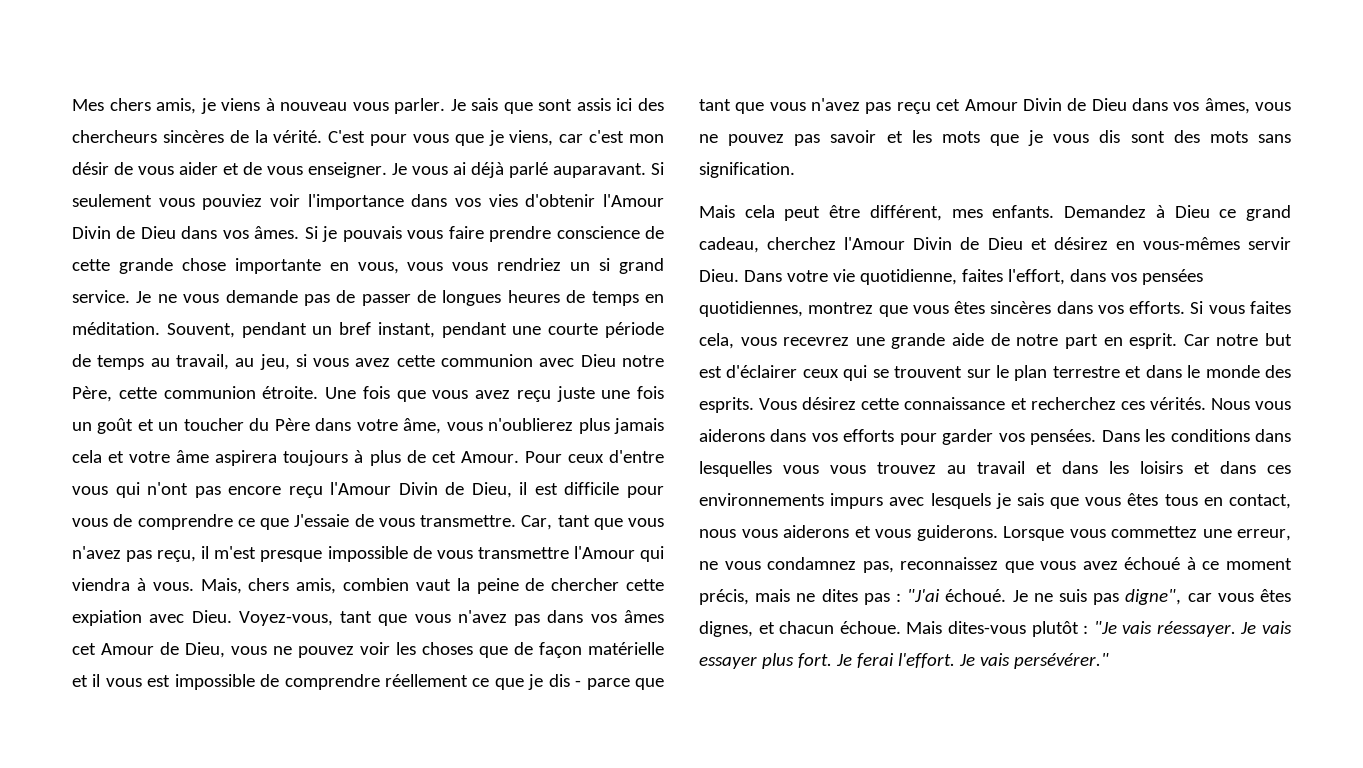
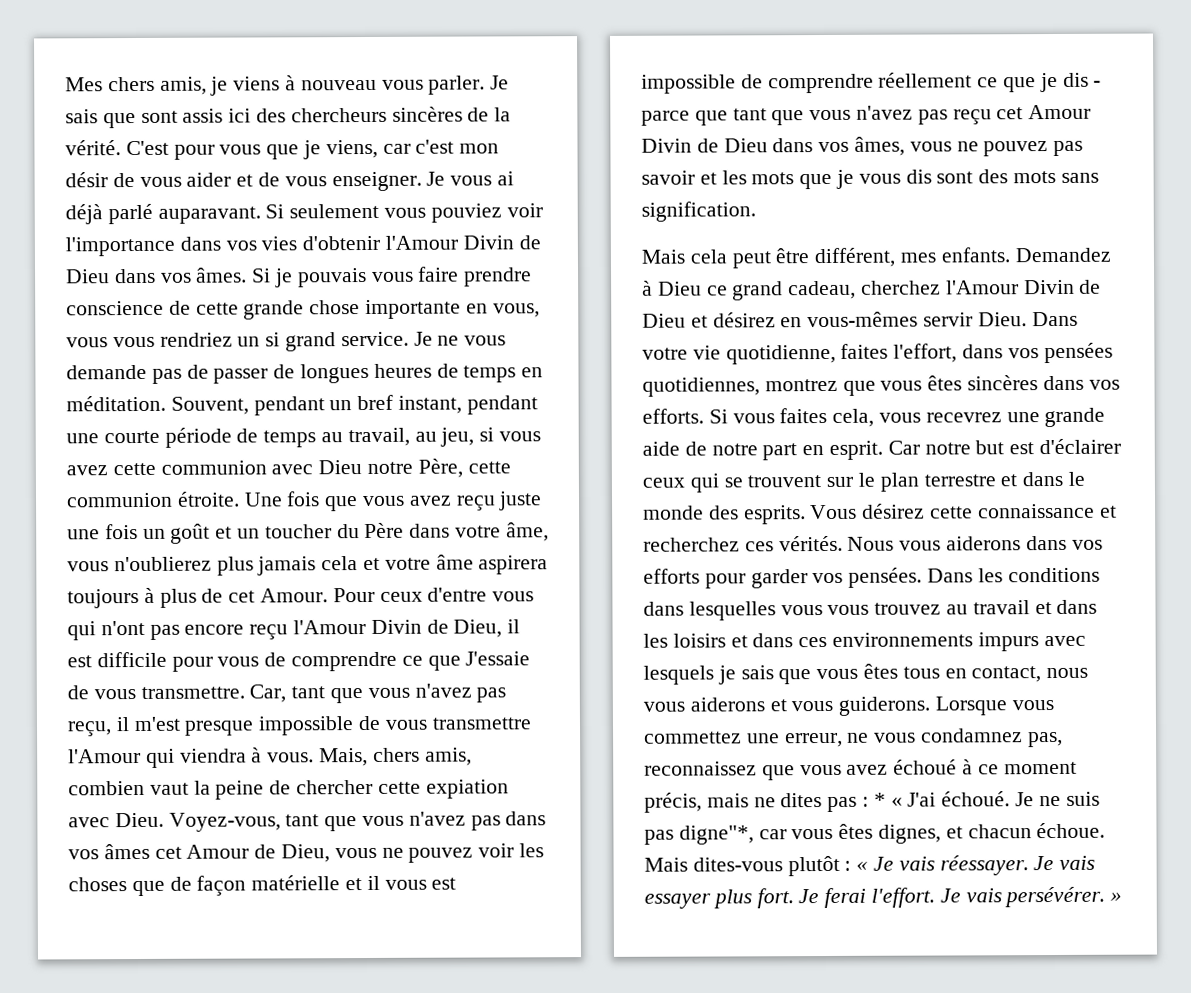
- Lorsque vous commettez une erreur, ne vous condamnez pas, reconnaissez que vous avez échoué à ce moment précis, mais ne dites pas : "J'ai échoué.
+ Lorsque vous commettez une erreur, ne vous condamnez pas, reconnaissez que vous avez échoué à ce moment précis, mais ne dites pas : * « J'ai échoué.
- Je ne suis pas digne", car vous êtes dignes, et chacun échoue.
+ Je ne suis pas digne"*, car vous êtes dignes, et chacun échoue.
- Mais dites-vous plutôt : "Je vais réessayer.
+ Mais dites-vous plutôt : « Je vais réessayer.
- Je vais persévérer."
+ Je vais persévérer. »

